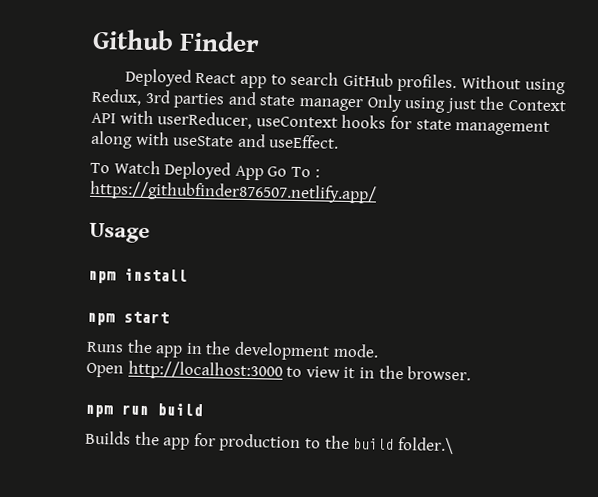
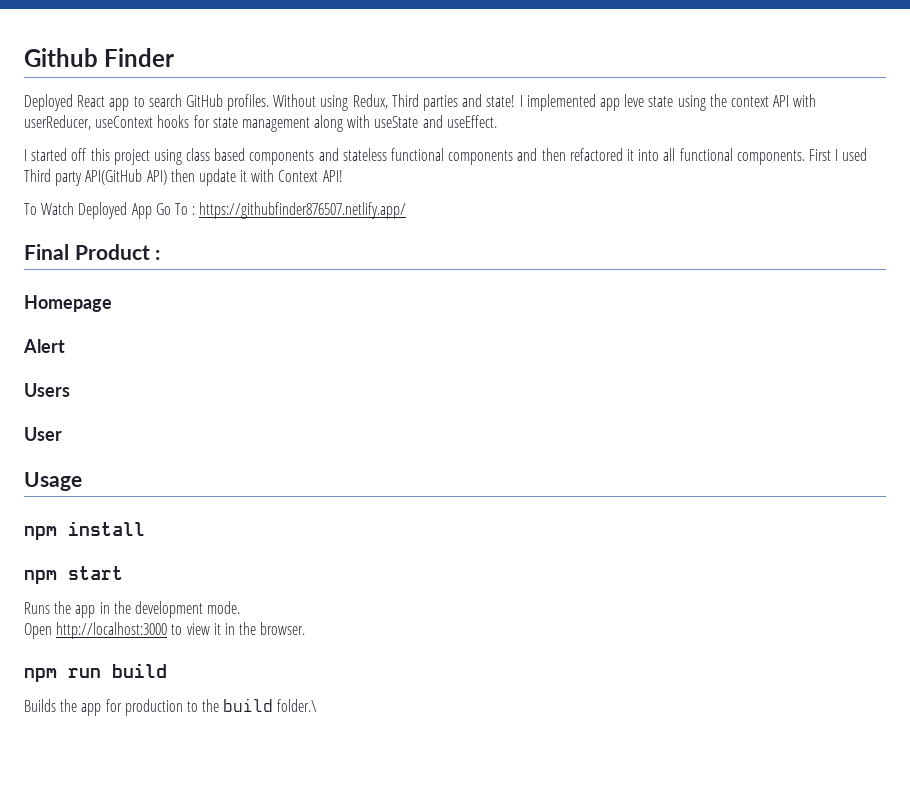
- Without using Redux, 3rd parties and state manager Only using just the Context API with userReducer, useContext hooks for state management along with useState and useEffect.
+ Without using Redux, Third parties and state! I implemented app leve state using the context API with userReducer, useContext hooks for state management along with useState and useEffect.
+ I started off this project using class based components and stateless functional components and then refactored it into all functional components. First I used Third party API(GitHub API) then update it with Context API!
+ Final Product :
+ Homepage
+ Alert
+ Users
+ User

